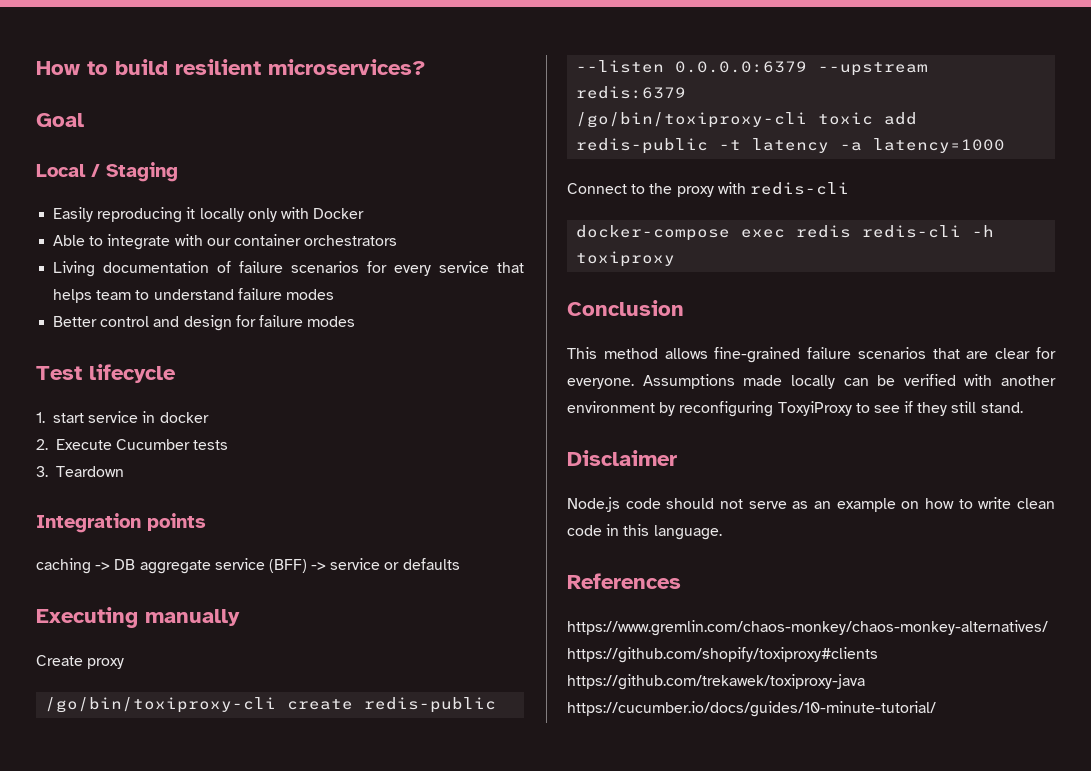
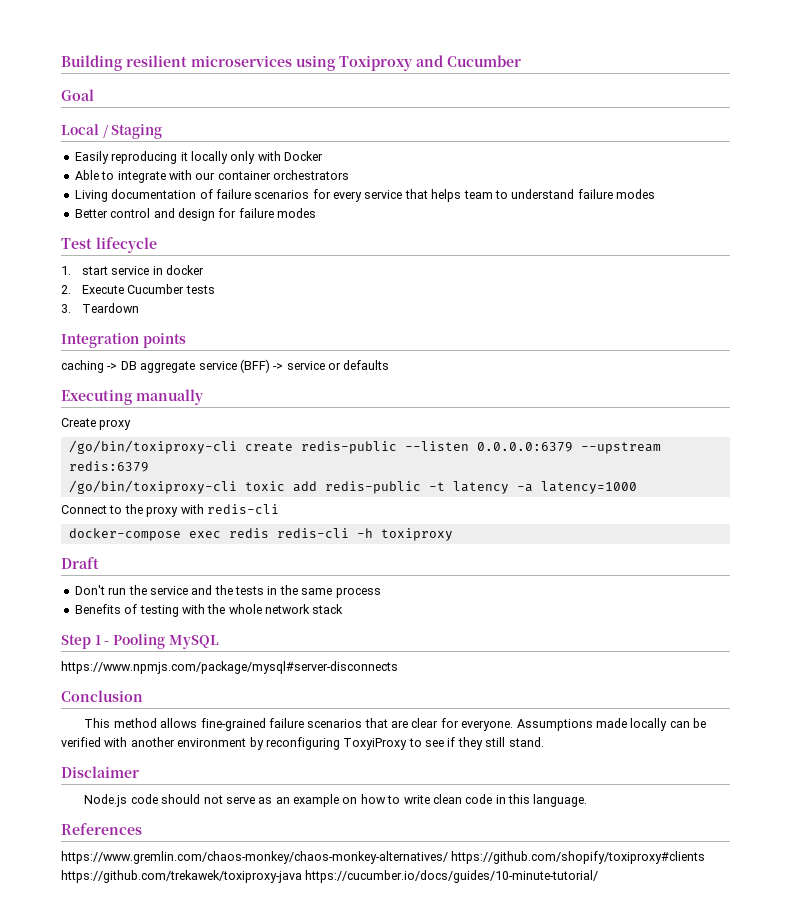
- How to build resilient microservices?
+ Building resilient microservices using Toxiproxy and Cucumber
+ Draft
+ Don't run the service and the tests in the same process
+ Benefits of testing with the whole network stack
+ Step 1 - Pooling MySQL
+ https://www.npmjs.com/package/mysql#server-disconnects

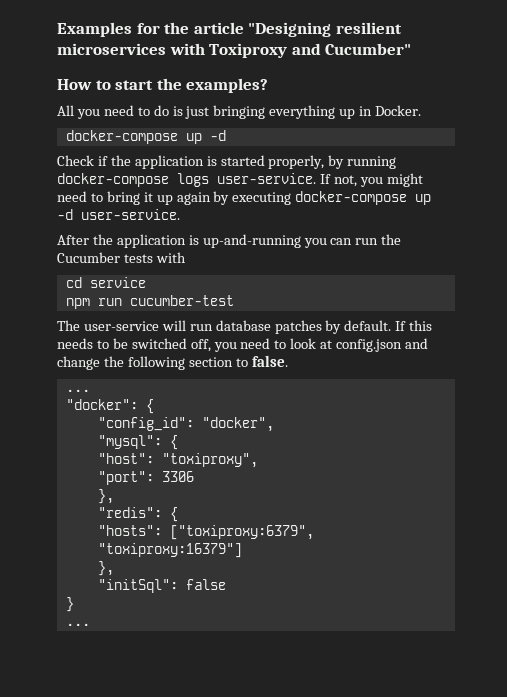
- Building resilient microservices using Toxiproxy and Cucumber
- Goal
- Local / Staging
- Easily reproducing it locally only with Docker
- Able to integrate with our container orchestrators
- Living documentation of failure scenarios for every service that helps team to understand failure modes
- Better control and design for failure modes
- Test lifecycle
- 1. start service in docker
- 2. Execute Cucumber tests
- 3. Teardown
- Integration points
- caching -> DB aggregate service (BFF) -> service or defaults
- Executing manually
- Create proxy
- /go/bin/toxiproxy-cli create redis-public --listen 0.0.0.0:6379 --upstream redis:6379
- /go/bin/toxiproxy-cli toxic add redis-public -t latency -a latency=1000
- Connect to the proxy with redis-cli
- docker-compose exec redis redis-cli -h toxiproxy
- Draft
- Don't run the service and the tests in the same process
- Benefits of testing with the whole network stack
- Step 1 - Pooling MySQL
- https://www.npmjs.com/package/mysql#server-disconnects
- Conclusion
- This method allows fine-grained failure scenarios that are clear for everyone. Assumptions made locally can be verified with another environment by reconfiguring ToxyiProxy to see if they still stand.
- Disclaimer
- Node.js code should not serve as an example on how to write clean code in this language.
- References
- https://www.gremlin.com/chaos-monkey/chaos-monkey-alternatives/ https://github.com/shopify/toxiproxy#clients https://github.com/trekawek/toxiproxy-java https://cucumber.io/docs/guides/10-minute-tutorial/
+ Examples for the article "Designing resilient microservices with Toxiproxy and Cucumber"
+ How to start the examples?
+ All you need to do is just bringing everything up in Docker.
+ docker-compose up -d
+ Check if the application is started properly, by running docker-compose logs user-service. If not, you might need to bring it up again by executing docker-compose up -d user-service.
+ After the application is up-and-running you can run the Cucumber tests with
+ cd service
+ npm run cucumber-test
+ The user-service will run database patches by default. If this needs to be switched off, you need to look at config.json and change the following section to false.
+ ...
+ "docker": {
+ "config_id": "docker",
+ "mysql": {
+ "host": "toxiproxy",
+ "port": 3306
+ },
+ "redis": {
+ "hosts": ["toxiproxy:6379", "toxiproxy:16379"]
+ },
+ "initSql": false
+ }
+ ...

